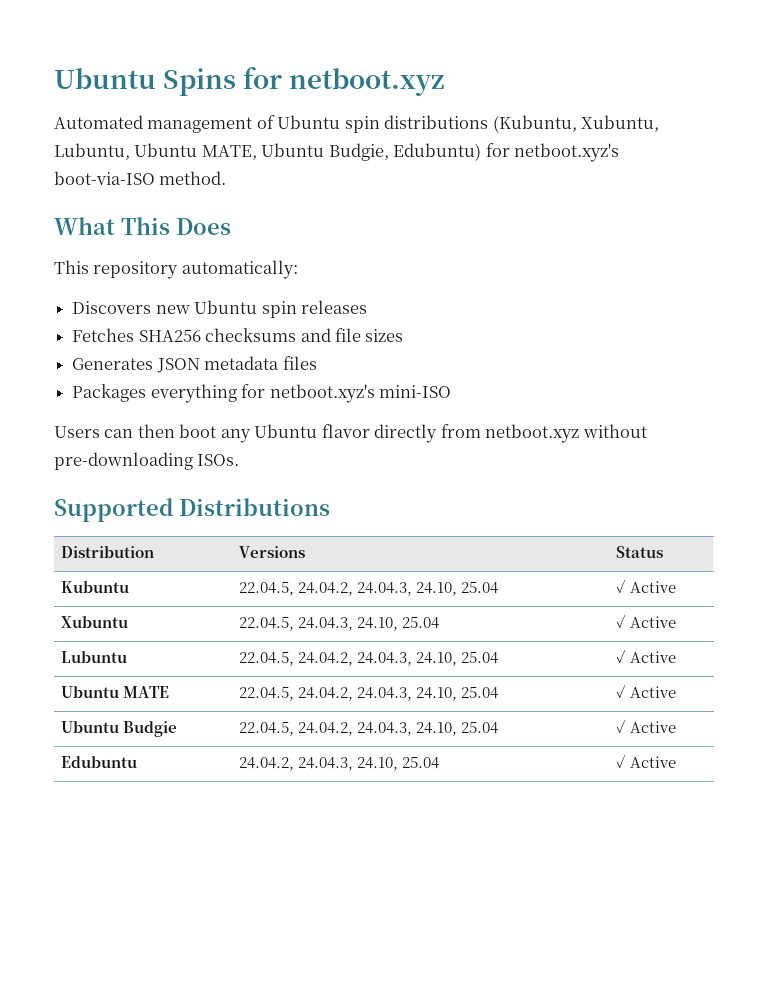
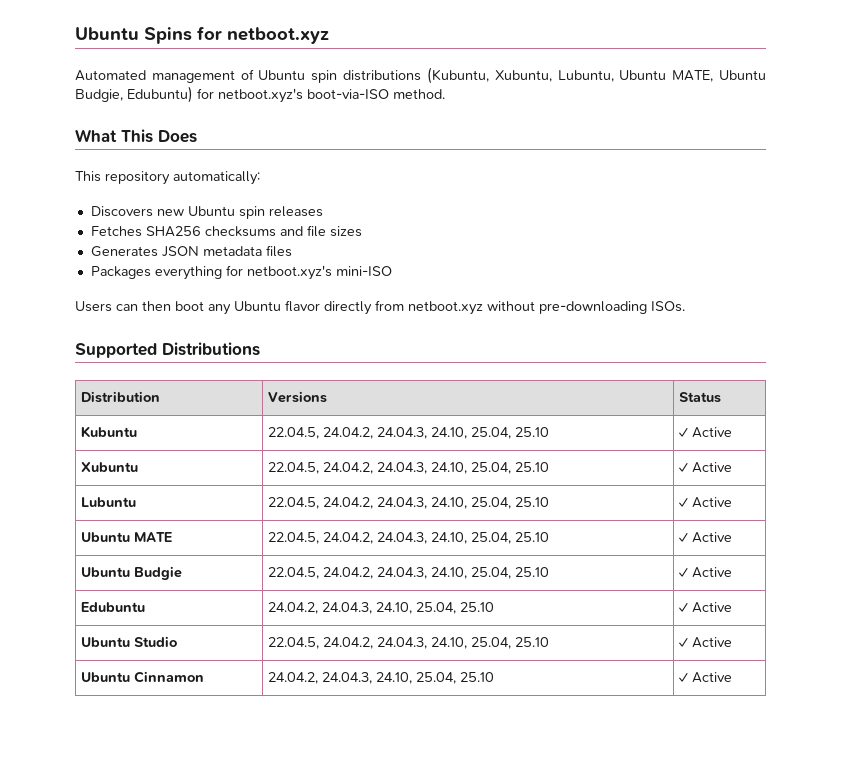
- Kubuntu | 22.04.5, 24.04.2, 24.04.3, 24.10, 25.04 | ✓ Active
+ Kubuntu | 22.04.5, 24.04.2, 24.04.3, 24.10, 25.04, 25.10 | ✓ Active
- Xubuntu | 22.04.5, 24.04.3, 24.10, 25.04 | ✓ Active
+ Xubuntu | 22.04.5, 24.04.2, 24.04.3, 24.10, 25.04, 25.10 | ✓ Active
- Lubuntu | 22.04.5, 24.04.2, 24.04.3, 24.10, 25.04 | ✓ Active
+ Lubuntu | 22.04.5, 24.04.2, 24.04.3, 24.10, 25.04, 25.10 | ✓ Active
- Ubuntu MATE | 22.04.5, 24.04.2, 24.04.3, 24.10, 25.04 | ✓ Active
+ Ubuntu MATE | 22.04.5, 24.04.2, 24.04.3, 24.10, 25.04, 25.10 | ✓ Active
- Ubuntu Budgie | 22.04.5, 24.04.2, 24.04.3, 24.10, 25.04 | ✓ Active
+ Ubuntu Budgie | 22.04.5, 24.04.2, 24.04.3, 24.10, 25.04, 25.10 | ✓ Active
- Edubuntu | 24.04.2, 24.04.3, 24.10, 25.04 | ✓ Active
+ Edubuntu | 24.04.2, 24.04.3, 24.10, 25.04, 25.10 | ✓ Active
+ Ubuntu Studio | 22.04.5, 24.04.2, 24.04.3, 24.10, 25.04, 25.10 | ✓ Active
+ Ubuntu Cinnamon | 24.04.2, 24.04.3, 24.10, 25.04, 25.10 | ✓ Active

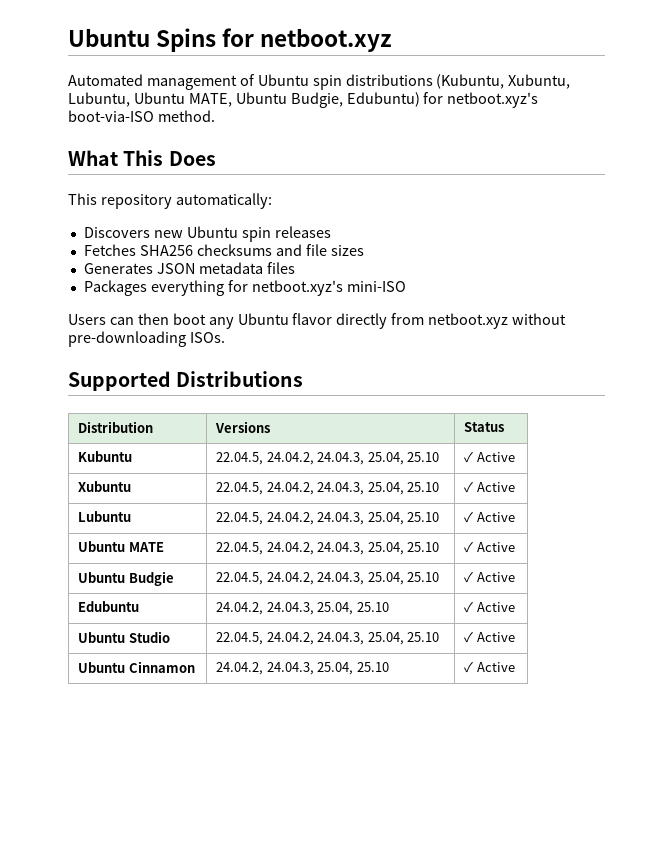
- Kubuntu | 22.04.5, 24.04.2, 24.04.3, 24.10, 25.04, 25.10 | ✓ Active
+ Kubuntu | 22.04.5, 24.04.2, 24.04.3, 25.04, 25.10 | ✓ Active
- Xubuntu | 22.04.5, 24.04.2, 24.04.3, 24.10, 25.04, 25.10 | ✓ Active
+ Xubuntu | 22.04.5, 24.04.2, 24.04.3, 25.04, 25.10 | ✓ Active
- Lubuntu | 22.04.5, 24.04.2, 24.04.3, 24.10, 25.04, 25.10 | ✓ Active
+ Lubuntu | 22.04.5, 24.04.2, 24.04.3, 25.04, 25.10 | ✓ Active
- Ubuntu MATE | 22.04.5, 24.04.2, 24.04.3, 24.10, 25.04, 25.10 | ✓ Active
+ Ubuntu MATE | 22.04.5, 24.04.2, 24.04.3, 25.04, 25.10 | ✓ Active
- Ubuntu Budgie | 22.04.5, 24.04.2, 24.04.3, 24.10, 25.04, 25.10 | ✓ Active
+ Ubuntu Budgie | 22.04.5, 24.04.2, 24.04.3, 25.04, 25.10 | ✓ Active
- Edubuntu | 24.04.2, 24.04.3, 24.10, 25.04, 25.10 | ✓ Active
+ Edubuntu | 24.04.2, 24.04.3, 25.04, 25.10 | ✓ Active
- Ubuntu Studio | 22.04.5, 24.04.2, 24.04.3, 24.10, 25.04, 25.10 | ✓ Active
+ Ubuntu Studio | 22.04.5, 24.04.2, 24.04.3, 25.04, 25.10 | ✓ Active
- Ubuntu Cinnamon | 24.04.2, 24.04.3, 24.10, 25.04, 25.10 | ✓ Active
+ Ubuntu Cinnamon | 24.04.2, 24.04.3, 25.04, 25.10 | ✓ Active

